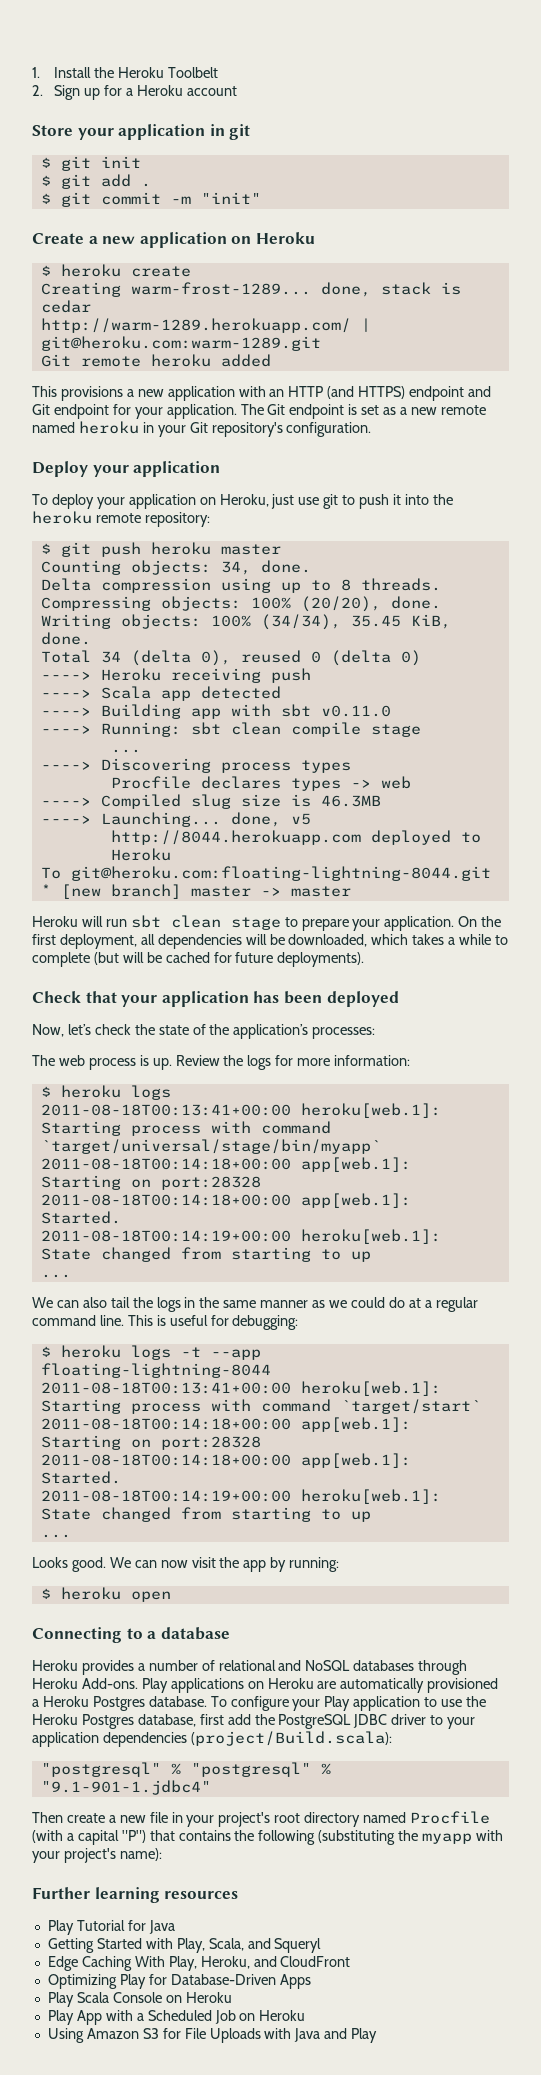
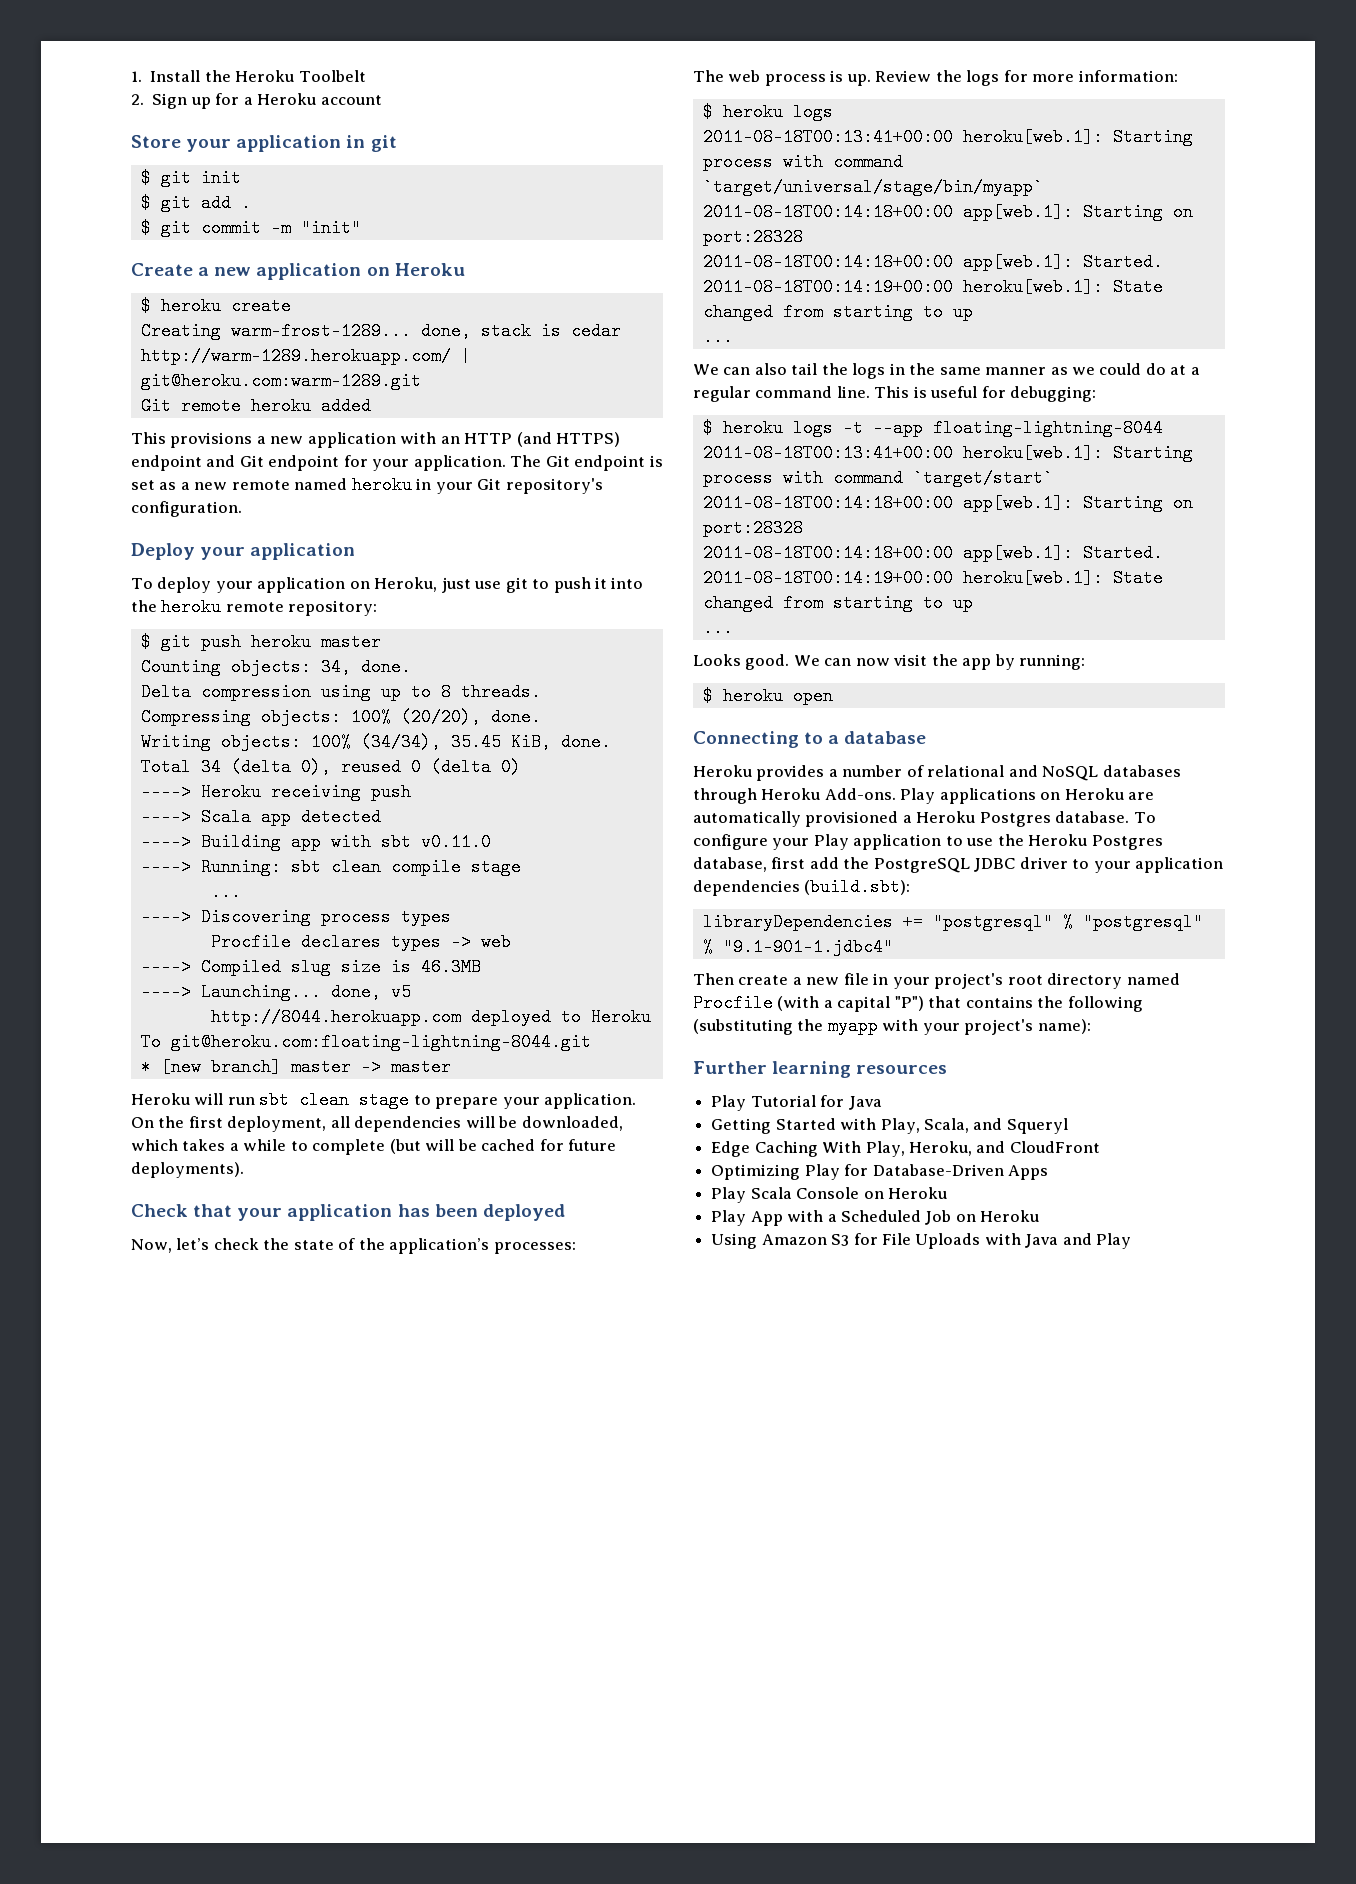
- To configure your Play application to use the Heroku Postgres database, first add the PostgreSQL JDBC driver to your application dependencies (project/Build.scala):
- "postgresql" % "postgresql" % "9.1-901-1.jdbc4"
+ To configure your Play application to use the Heroku Postgres database, first add the PostgreSQL JDBC driver to your application dependencies (build.sbt):
+ libraryDependencies += "postgresql" % "postgresql" % "9.1-901-1.jdbc4"

